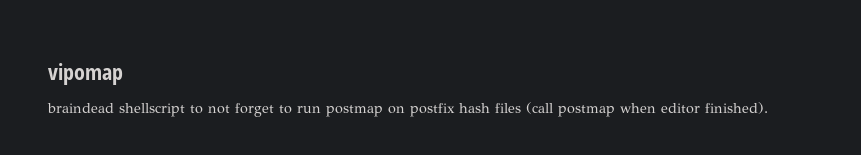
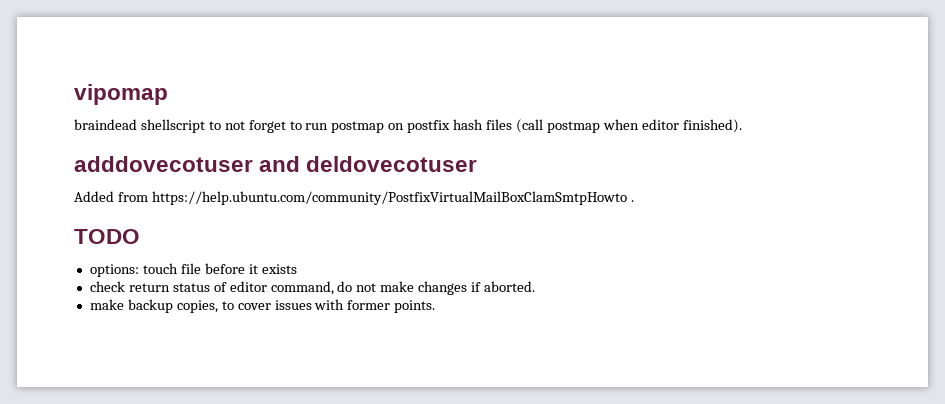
+ adddovecotuser and deldovecotuser
+ Added from https://help.ubuntu.com/community/PostfixVirtualMailBoxClamSmtpHowto .
+ TODO
+ options: touch file before it exists
+ check return status of editor command, do not make changes if aborted.
+ make backup copies, to cover issues with former points.

